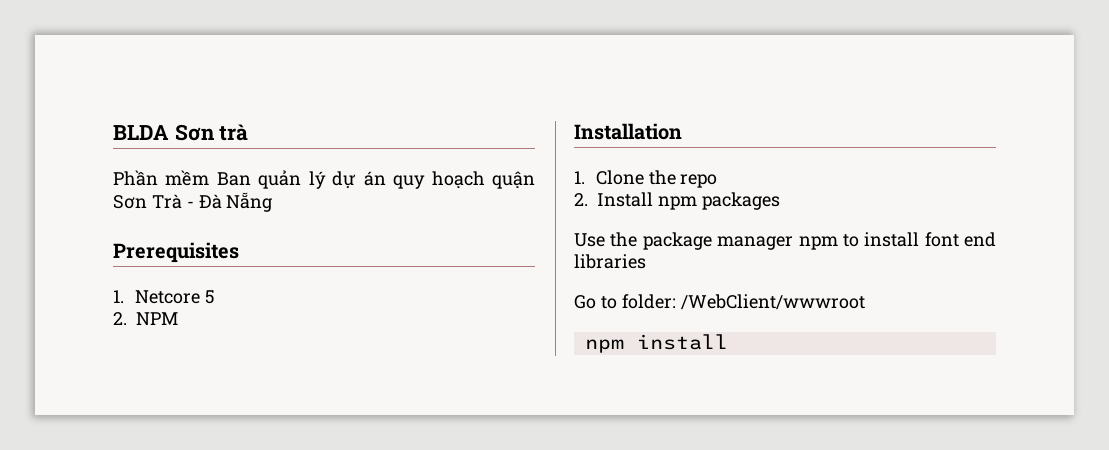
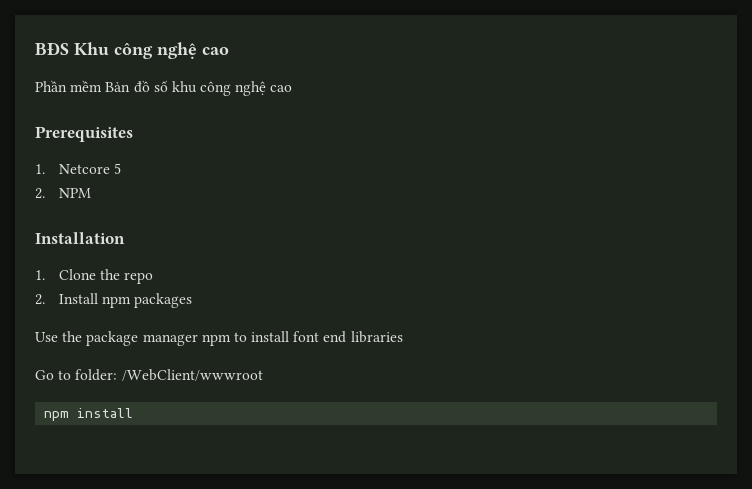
- BLDA Sơn trà
- Phần mềm Ban quản lý dự án quy hoạch quận Sơn Trà - Đà Nẵng
+ BĐS Khu công nghệ cao
+ Phần mềm Bản đồ số khu công nghệ cao

